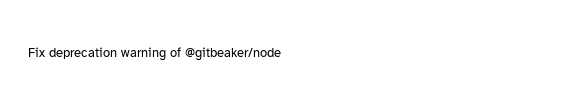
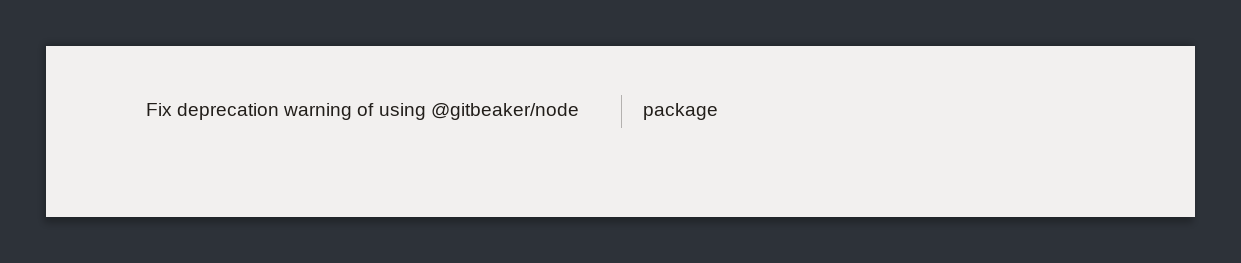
- Fix deprecation warning of @gitbeaker/node
+ Fix deprecation warning of using @gitbeaker/node package

